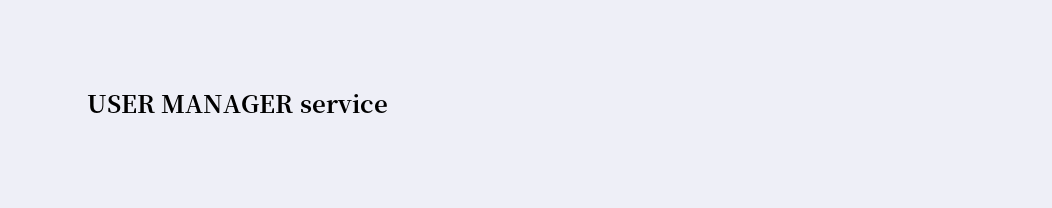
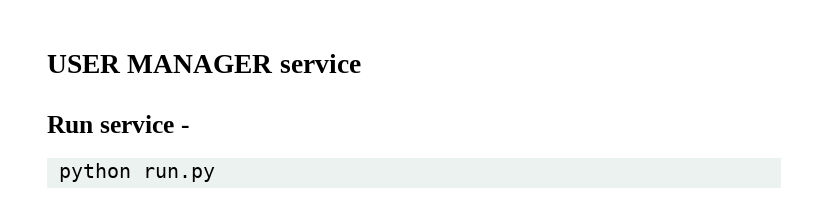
+ Run service -
+ python run.py

